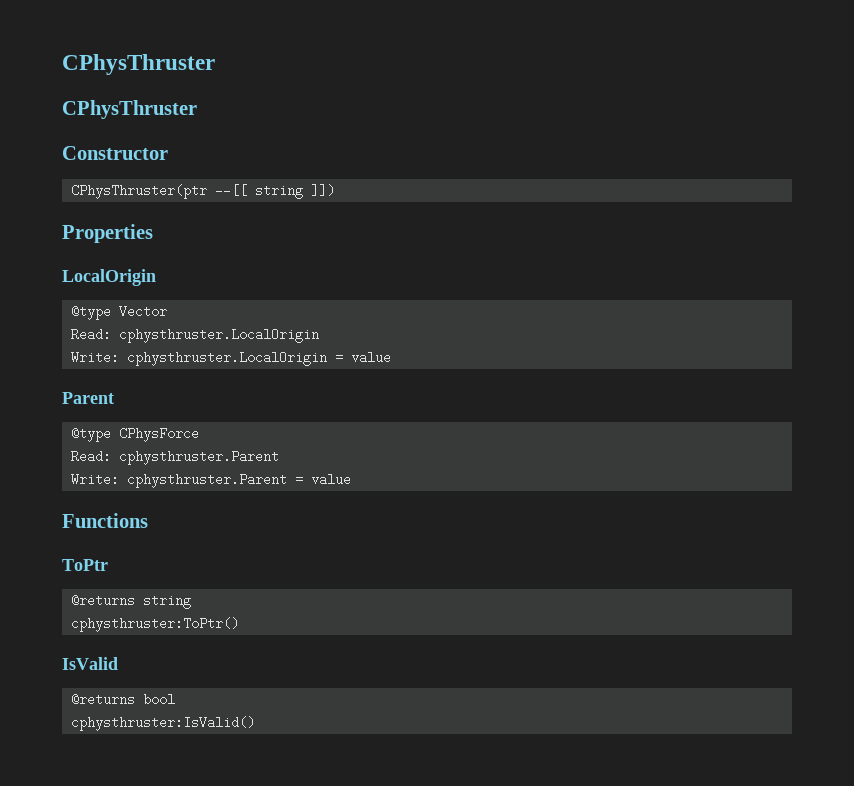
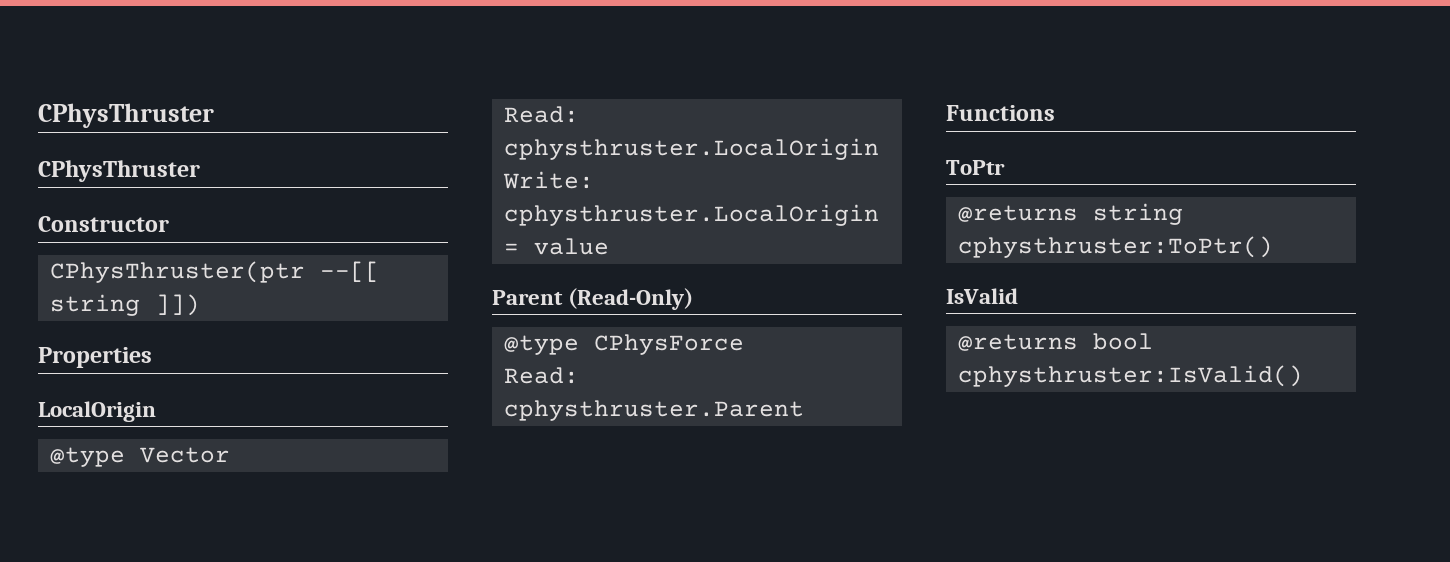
- Parent
+ Parent (Read-Only)
- Write: cphysthruster.Parent = value

